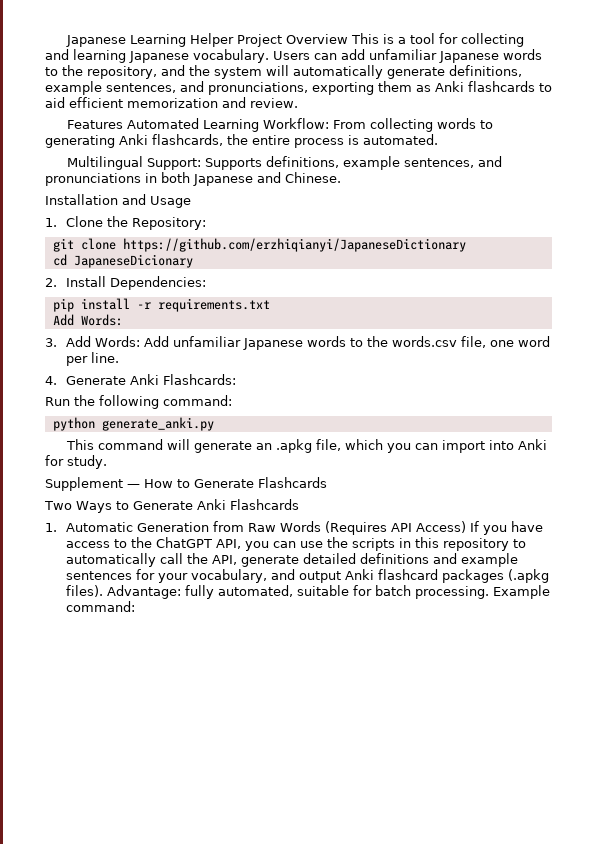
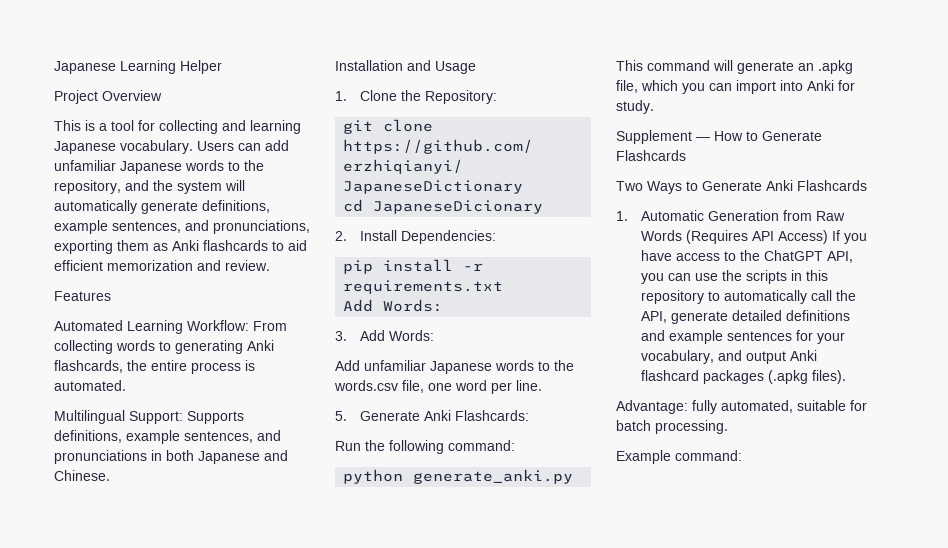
- Japanese Learning Helper Project Overview This is a tool for collecting and learning Japanese vocabulary.
+ Japanese Learning Helper
+ Project Overview
+ This is a tool for collecting and learning Japanese vocabulary.
- Features Automated Learning Workflow: From collecting words to generating Anki flashcards, the entire process is automated.
+ Features
+ Automated Learning Workflow: From collecting words to generating Anki flashcards, the entire process is automated.
- 3. Add Words: Add unfamiliar Japanese words to the words.csv file, one word per line.
+ 3. Add Words:
+ Add unfamiliar Japanese words to the words.csv file, one word per line.
- 4. Generate Anki Flashcards:
+ 5. Generate Anki Flashcards:
- 1. Automatic Generation from Raw Words (Requires API Access) If you have access to the ChatGPT API, you can use the scripts in this repository to automatically call the API, generate detailed definitions and example sentences for your vocabulary, and output Anki flashcard packages (.apkg files). Advantage: fully automated, suitable for batch processing. Example command:
+ 1. Automatic Generation from Raw Words (Requires API Access) If you have access to the ChatGPT API, you can use the scripts in this repository to automatically call the API, generate detailed definitions and example sentences for your vocabulary, and output Anki flashcard packages (.apkg files).
+ Advantage: fully automated, suitable for batch processing.
+ Example command:

